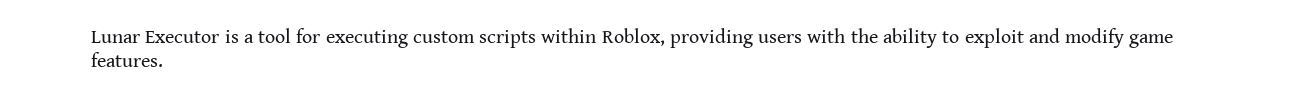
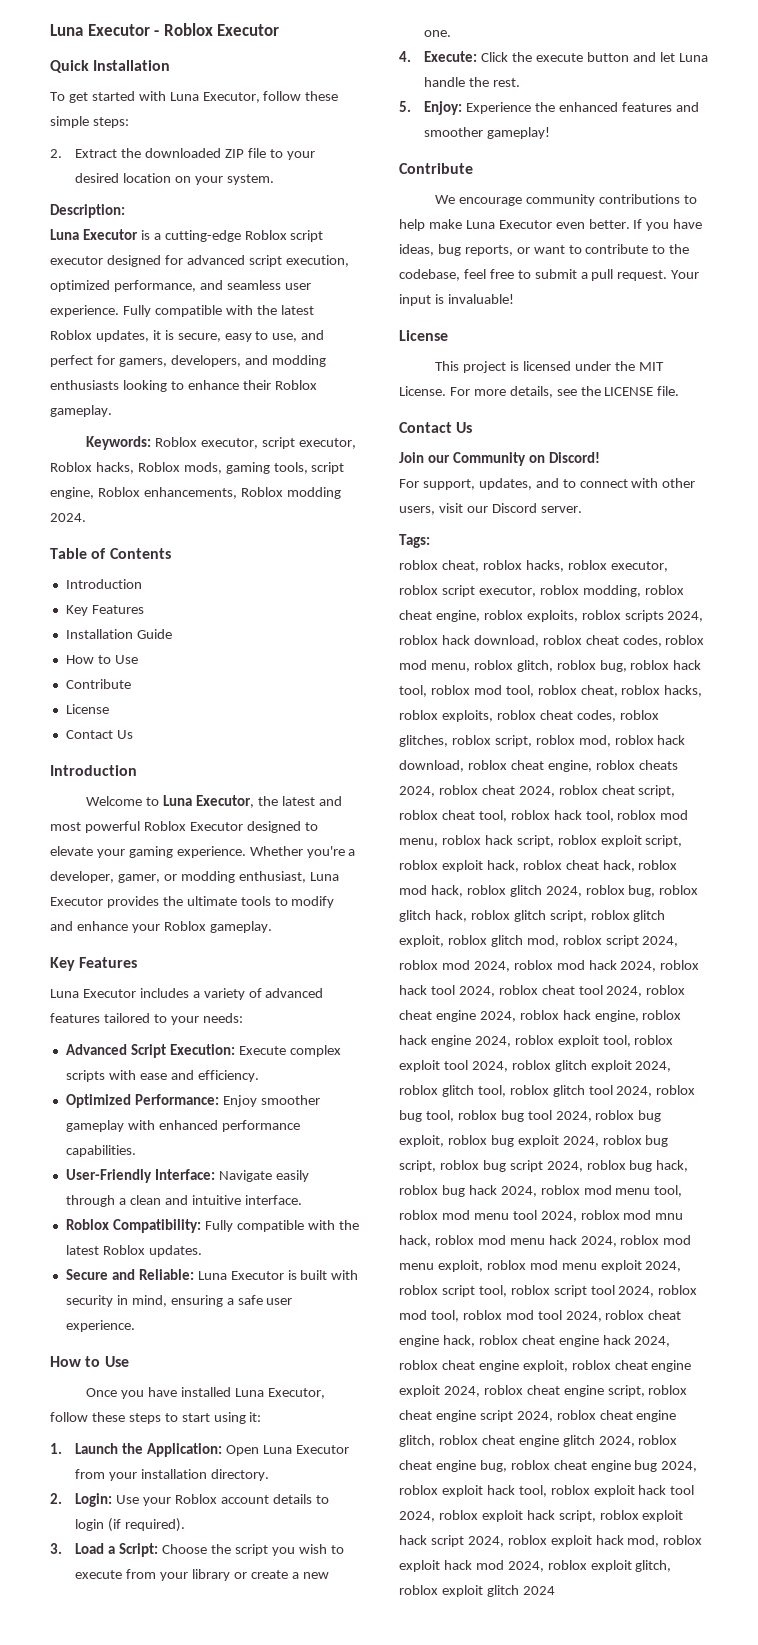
- Lunar Executor is a tool for executing custom scripts within Roblox, providing users with the ability to exploit and modify game features.
+ Luna Executor - Roblox Executor
+ Quick Installation
+ To get started with Luna Executor, follow these simple steps:
+ 2. Extract the downloaded ZIP file to your desired location on your system.
+ Description:
+ Luna Executor is a cutting-edge Roblox script executor designed for advanced script execution, optimized performance, and seamless user experience. Fully compatible with the latest Roblox updates, it is secure, easy to use, and perfect for gamers, developers, and modding enthusiasts looking to enhance their Roblox gameplay.
+ Keywords: Roblox executor, script executor, Roblox hacks, Roblox mods, gaming tools, script engine, Roblox enhancements, Roblox modding 2024.
+ Table of Contents
+ Introduction
+ Key Features
+ Installation Guide
+ How to Use
+ Contribute
+ License
+ Contact Us
+ Introduction
+ Welcome to Luna Executor, the latest and most powerful Roblox Executor designed to elevate your gaming experience. Whether you're a developer, gamer, or modding enthusiast, Luna Executor provides the ultimate tools to modify and enhance your Roblox gameplay.
+ Key Features
+ Luna Executor includes a variety of advanced features tailored to your needs:
+ Advanced Script Execution: Execute complex scripts with ease and efficiency.
+ Optimized Performance: Enjoy smoother gameplay with enhanced performance capabilities.
+ User-Friendly Interface: Navigate easily through a clean and intuitive interface.
+ Roblox Compatibility: Fully compatible with the latest Roblox updates.
+ Secure and Reliable: Luna Executor is built with security in mind, ensuring a safe user experience.
+ How to Use
+ Once you have installed Luna Executor, follow these steps to start using it:
+ 1. Launch the Application: Open Luna Executor from your installation directory.
+ 2. Login: Use your Roblox account details to login (if required).
+ 3. Load a Script: Choose the script you wish to execute from your library or create a new one.
+ 4. Execute: Click the execute button and let Luna handle the rest.
+ 5. Enjoy: Experience the enhanced features and smoother gameplay!
+ Contribute
+ We encourage community contributions to help make Luna Executor even better. If you have ideas, bug reports, or want to contribute to the codebase, feel free to submit a pull request. Your input is invaluable!
+ License
+ This project is licensed under the MIT License. For more details, see the LICENSE file.
+ Contact Us
+ Join our Community on Discord!
+ For support, updates, and to connect with other users, visit our Discord server.
+ Tags:
+ roblox cheat, roblox hacks, roblox executor, roblox script executor, roblox modding, roblox cheat engine, roblox exploits, roblox scripts 2024, roblox hack download, roblox cheat codes, roblox mod menu, roblox glitch, roblox bug, roblox hack tool, roblox mod tool, roblox cheat, roblox hacks, roblox exploits, roblox cheat codes, roblox glitches, roblox script, roblox mod, roblox hack download, roblox cheat engine, roblox cheats 2024, roblox cheat 2024, roblox cheat script, roblox cheat tool, roblox hack tool, roblox mod menu, roblox hack script, roblox exploit script, roblox exploit hack, roblox cheat hack, roblox mod hack, roblox glitch 2024, roblox bug, roblox glitch hack, roblox glitch script, roblox glitch exploit, roblox glitch mod, roblox script 2024, roblox mod 2024, roblox mod hack 2024, roblox hack tool 2024, roblox cheat tool 2024, roblox cheat engine 2024, roblox hack engine, roblox hack engine 2024, roblox exploit tool, roblox exploit tool 2024, roblox glitch exploit 2024, roblox glitch tool, roblox glitch tool 2024, roblox bug tool, roblox bug tool 2024, roblox bug exploit, roblox bug exploit 2024, roblox bug script, roblox bug script 2024, roblox bug hack, roblox bug hack 2024, roblox mod menu tool, roblox mod menu tool 2024, roblox mod mnu hack, roblox mod menu hack 2024, roblox mod menu exploit, roblox mod menu exploit 2024, roblox script tool, roblox script tool 2024, roblox mod tool, roblox mod tool 2024, roblox cheat engine hack, roblox cheat engine hack 2024, roblox cheat engine exploit, roblox cheat engine exploit 2024, roblox cheat engine script, roblox cheat engine script 2024, roblox cheat engine glitch, roblox cheat engine glitch 2024, roblox cheat engine bug, roblox cheat engine bug 2024, roblox exploit hack tool, roblox exploit hack tool 2024, roblox exploit hack script, roblox exploit hack script 2024, roblox exploit hack mod, roblox exploit hack mod 2024, roblox exploit glitch, roblox exploit glitch 2024

